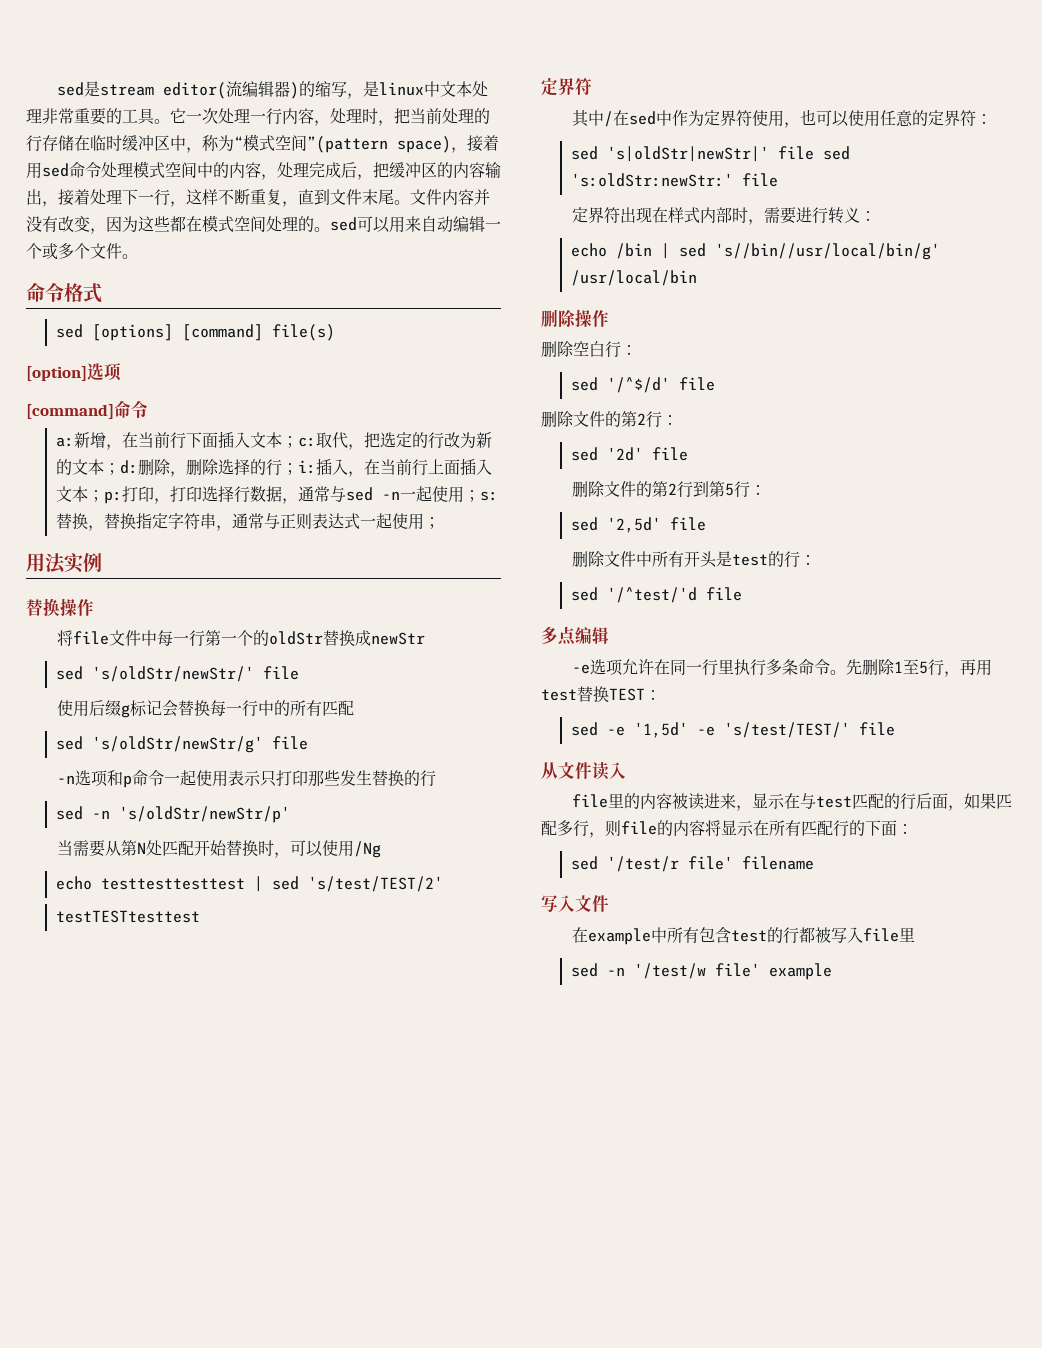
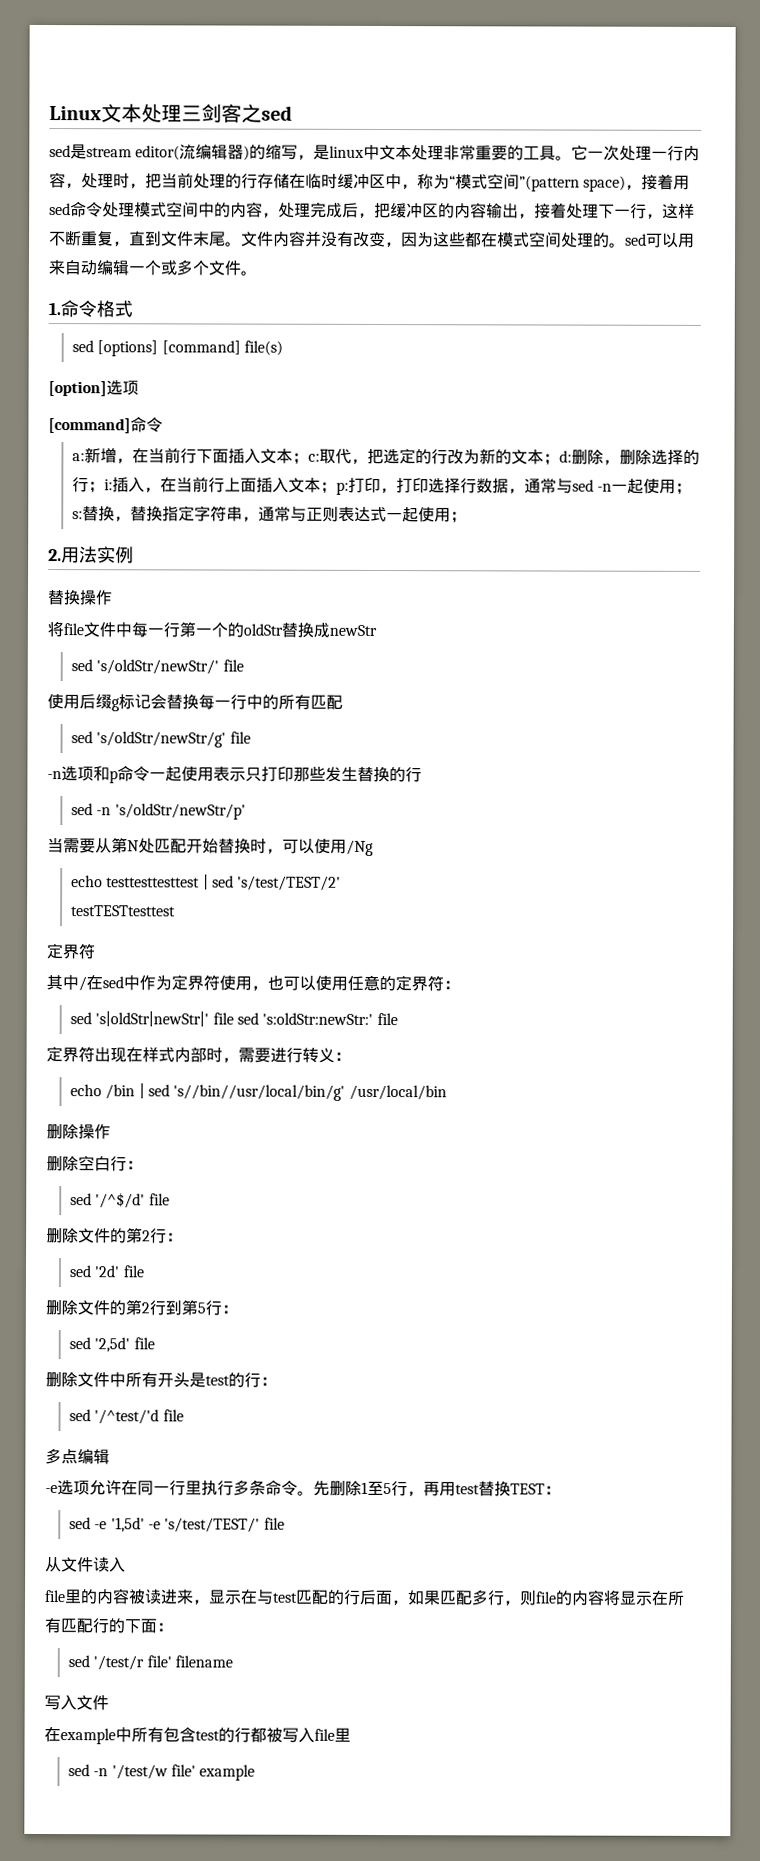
+ Linux文本处理三剑客之sed
- 命令格式
+ 1.命令格式
- 用法实例
+ 2.用法实例

